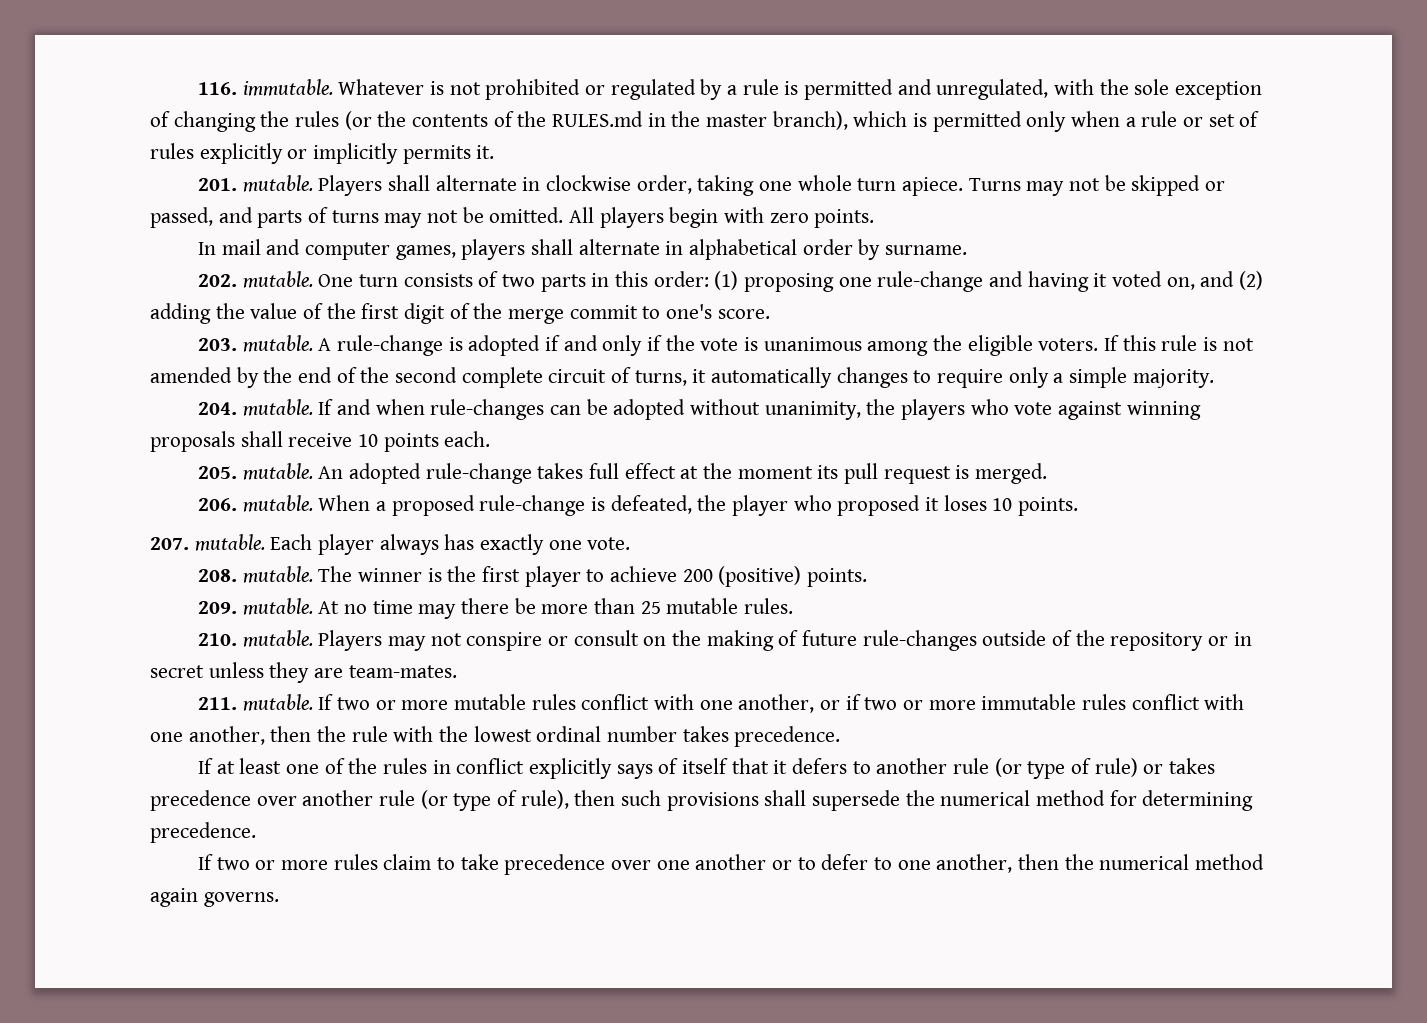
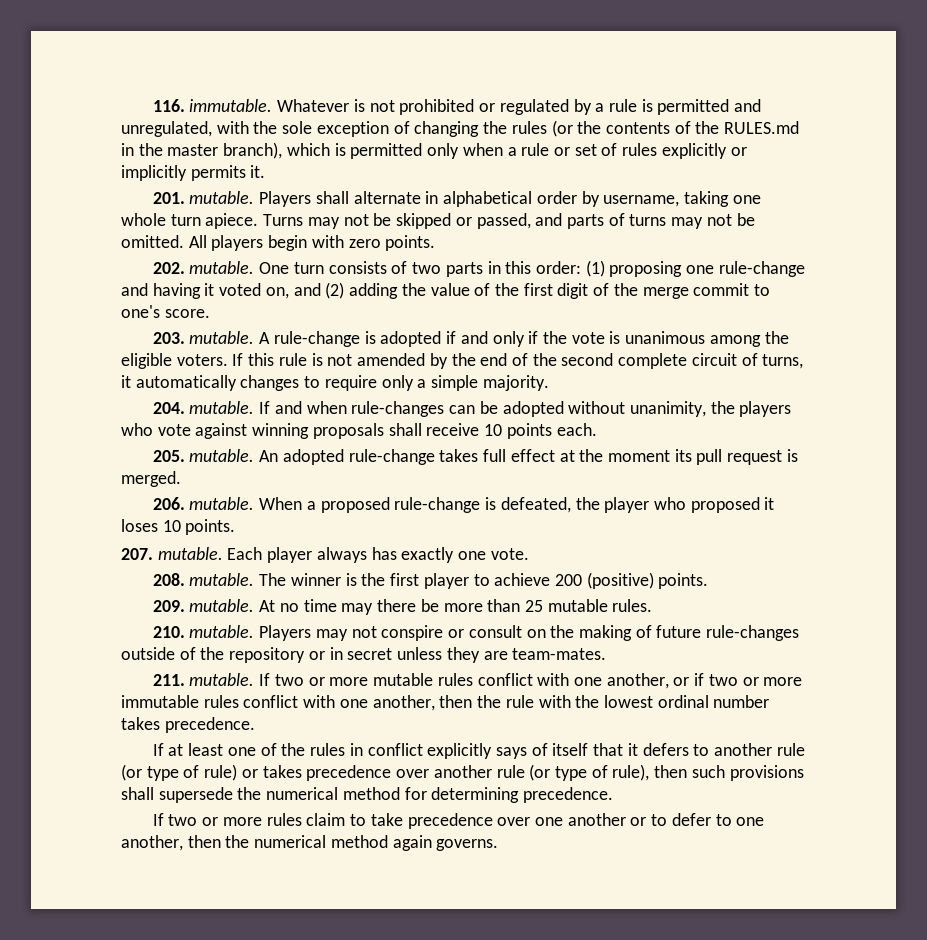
- Players shall alternate in clockwise order, taking one whole turn apiece.
+ Players shall alternate in alphabetical order by username, taking one whole turn apiece.
- In mail and computer games, players shall alternate in alphabetical order by surname.

